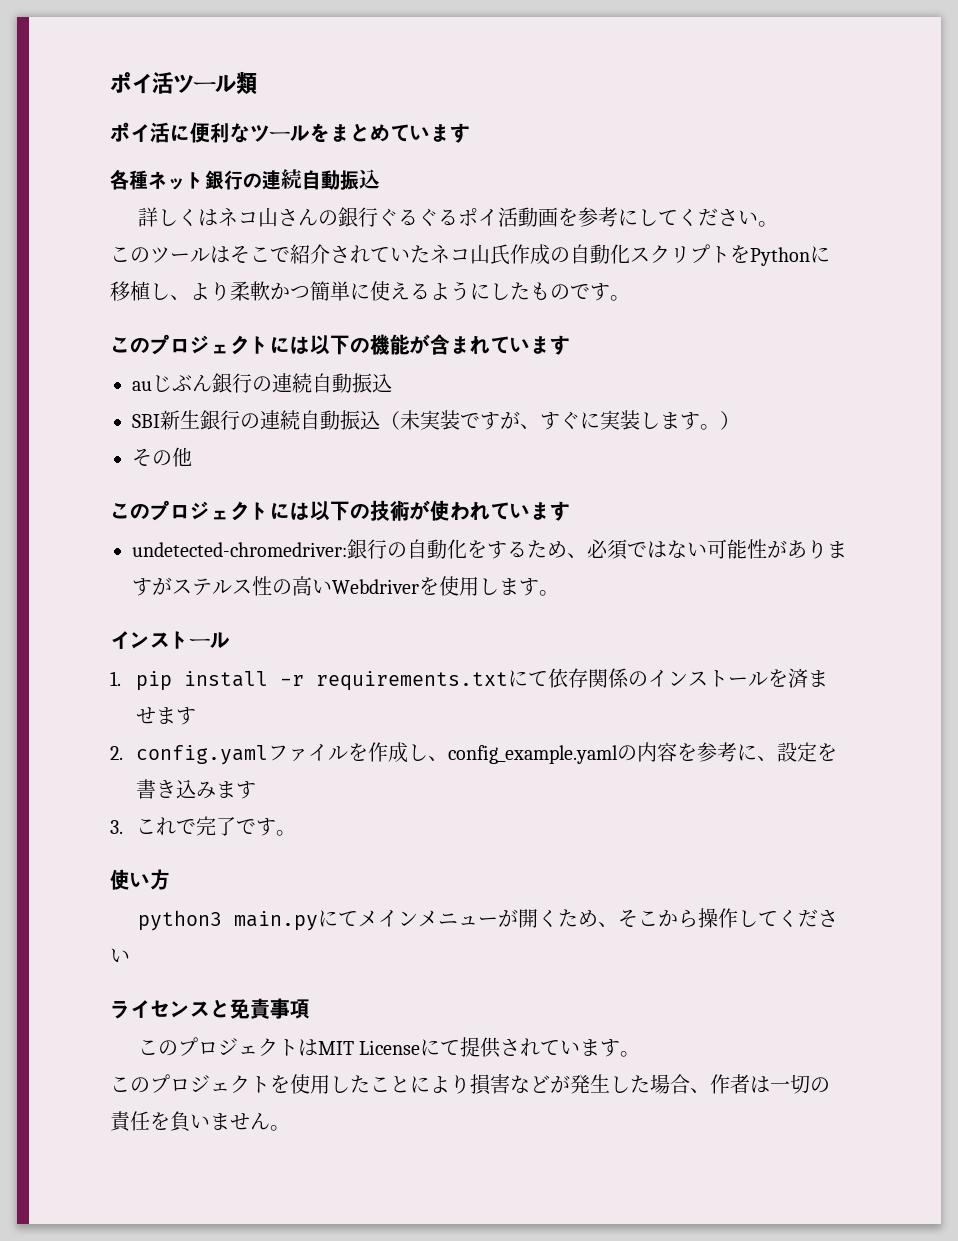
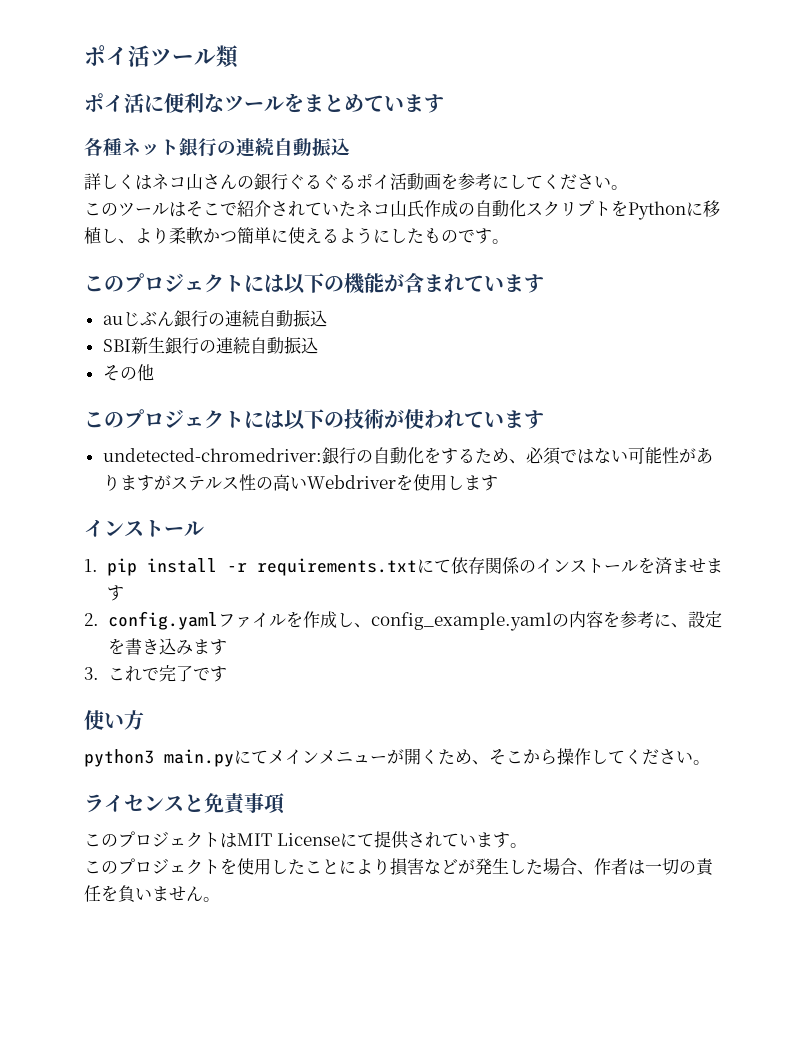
- SBI新生銀行の連続自動振込（未実装ですが、すぐに実装します。）
+ SBI新生銀行の連続自動振込
- undetected-chromedriver:銀行の自動化をするため、必須ではない可能性がありますがステルス性の高いWebdriverを使用します。
+ undetected-chromedriver:銀行の自動化をするため、必須ではない可能性がありますがステルス性の高いWebdriverを使用します
- 3.これで完了です。
+ 3.これで完了です
- python3 main.pyにてメインメニューが開くため、そこから操作してください
+ python3 main.pyにてメインメニューが開くため、そこから操作してください。

